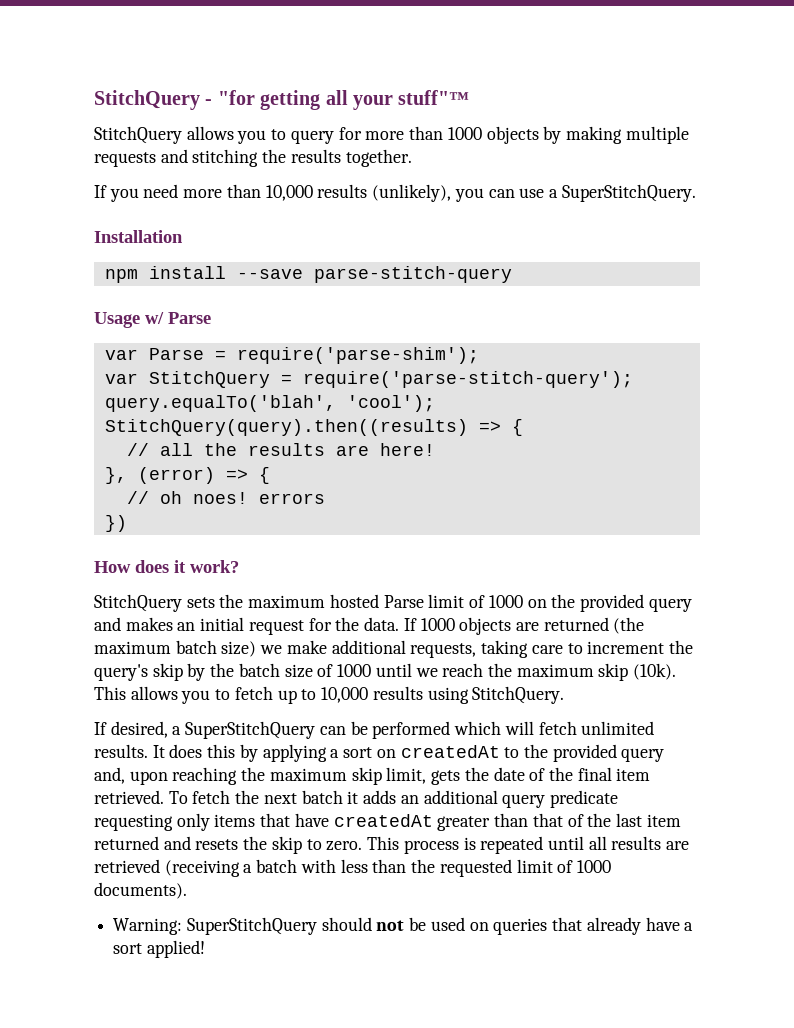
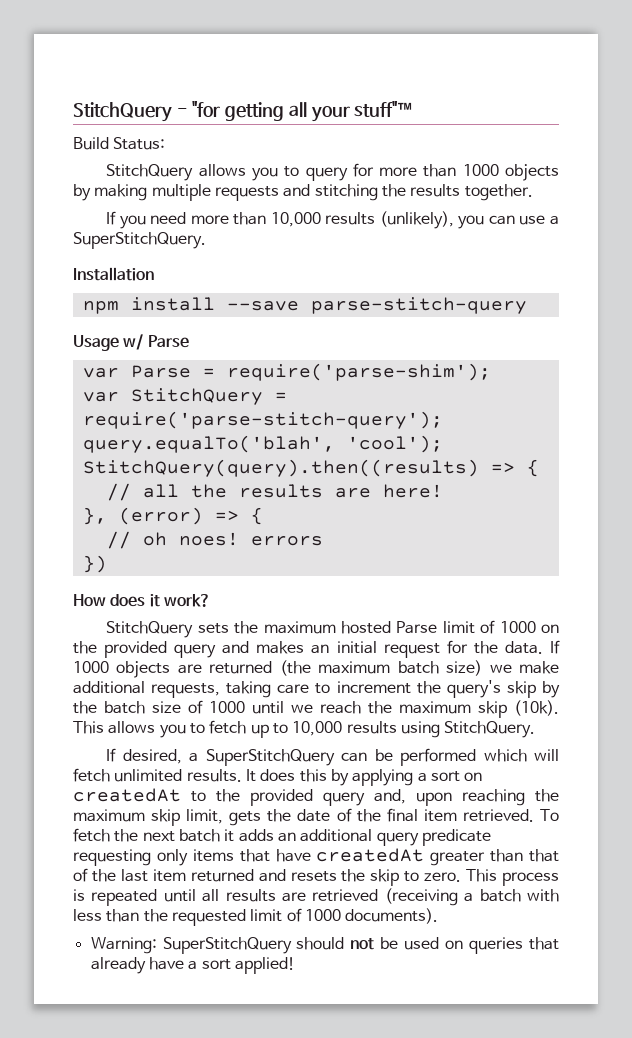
+ Build Status:

